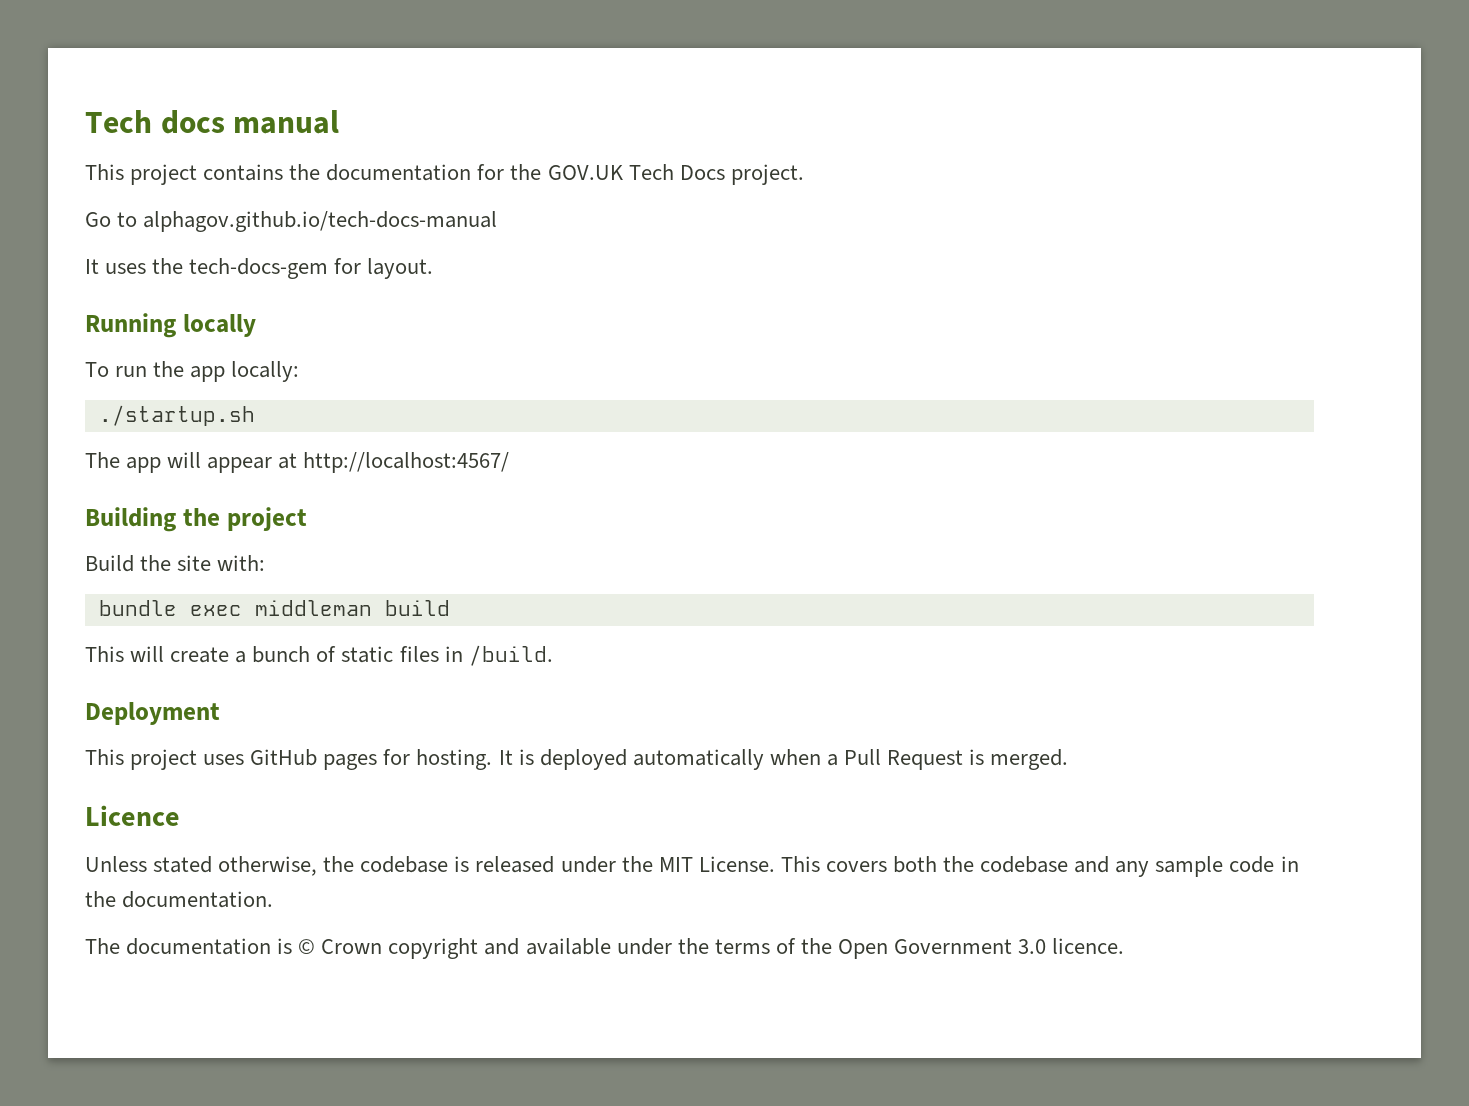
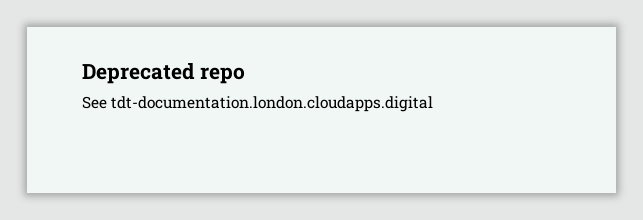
- Tech docs manual
- This project contains the documentation for the GOV.UK Tech Docs project.
- Go to alphagov.github.io/tech-docs-manual
- It uses the tech-docs-gem for layout.
- Running locally
- To run the app locally:
- ./startup.sh
- The app will appear at http://localhost:4567/
- Building the project
- Build the site with:
- bundle exec middleman build
- This will create a bunch of static files in /build.
- Deployment
- This project uses GitHub pages for hosting. It is deployed automatically when a Pull Request is merged.
- Licence
- Unless stated otherwise, the codebase is released under the MIT License. This covers both the codebase and any sample code in the documentation.
- The documentation is © Crown copyright and available under the terms of the Open Government 3.0 licence.
+ Deprecated repo
+ See tdt-documentation.london.cloudapps.digital

